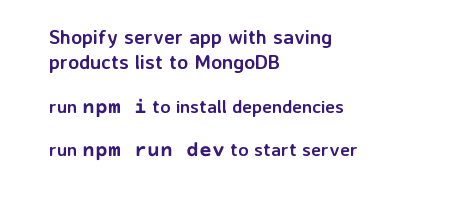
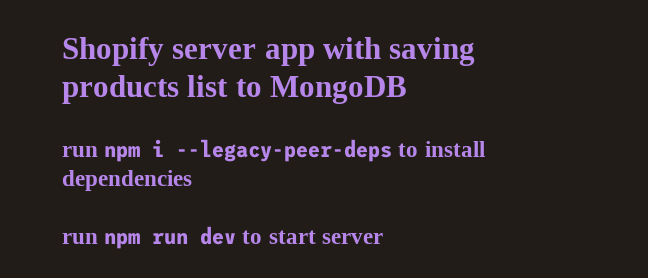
- run npm i to install dependencies
+ run npm i --legacy-peer-deps to install dependencies

